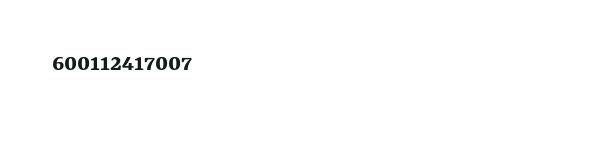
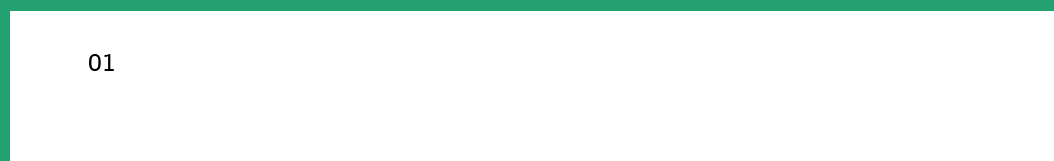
- 600112417007
+ 01

